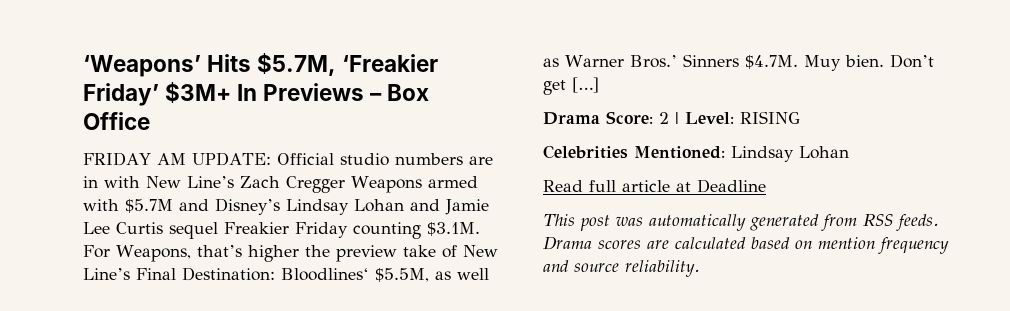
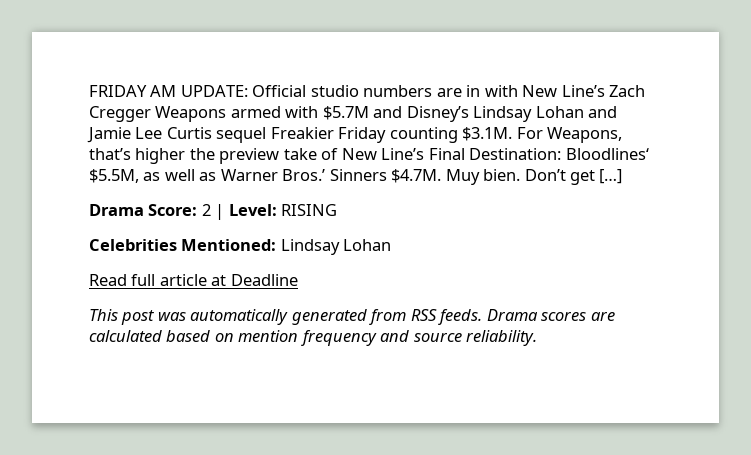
- ‘Weapons’ Hits $5.7M, ‘Freakier Friday’ $3M+ In Previews – Box Office

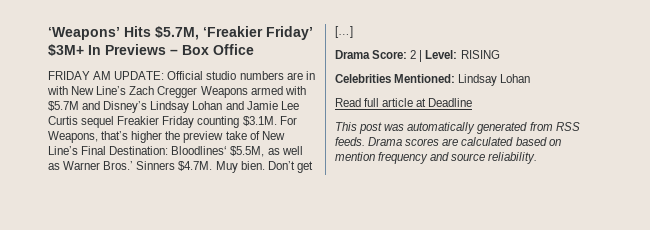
+ ‘Weapons’ Hits $5.7M, ‘Freakier Friday’ $3M+ In Previews – Box Office

